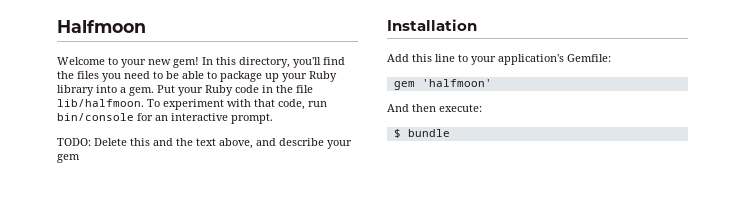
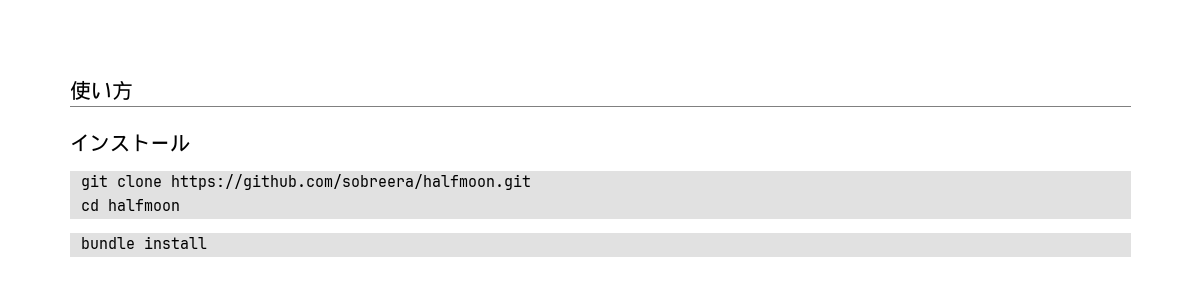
- Halfmoon
- Welcome to your new gem! In this directory, you'll find the files you need to be able to package up your Ruby library into a gem. Put your Ruby code in the file lib/halfmoon. To experiment with that code, run bin/console for an interactive prompt.
- TODO: Delete this and the text above, and describe your gem
- Installation
- Add this line to your application's Gemfile:
- gem 'halfmoon'
- And then execute:
- $ bundle
+ 使い方
+ インストール
+ git clone https://github.com/sobreera/halfmoon.git
+ cd halfmoon
+ bundle install

